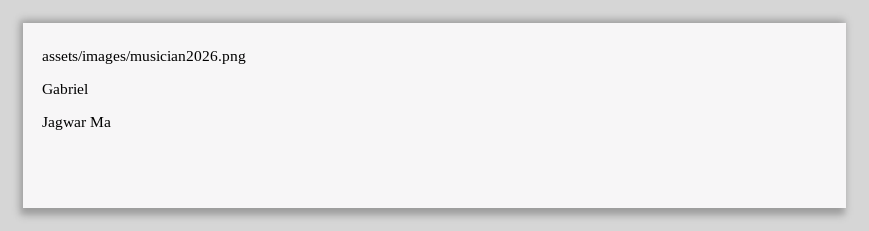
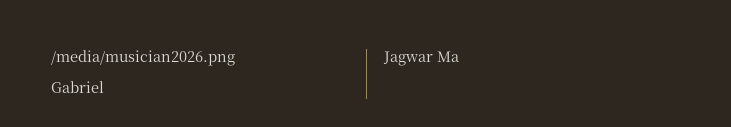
- assets/images/musician2026.png
+ /media/musician2026.png

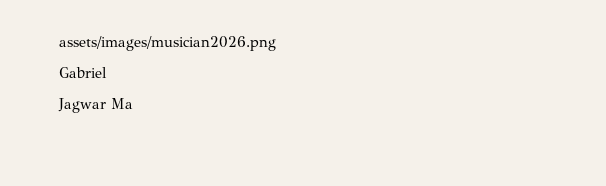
- /media/musician2026.png
+ assets/images/musician2026.png

